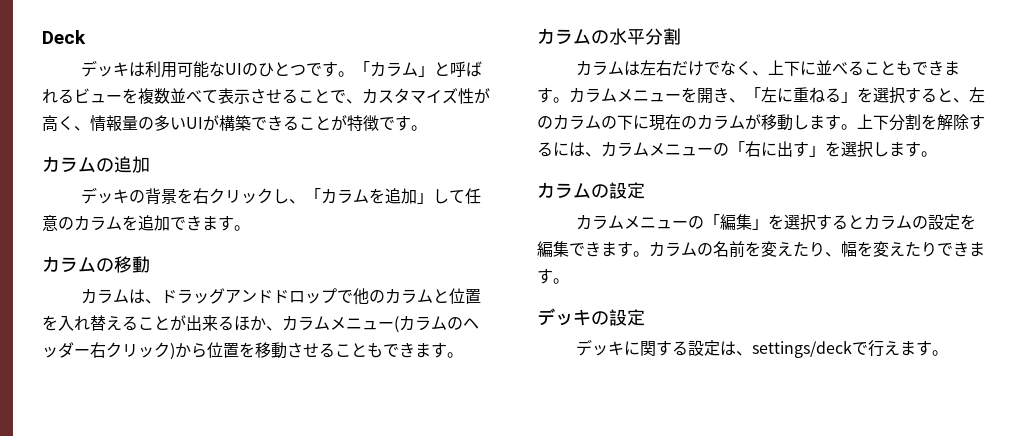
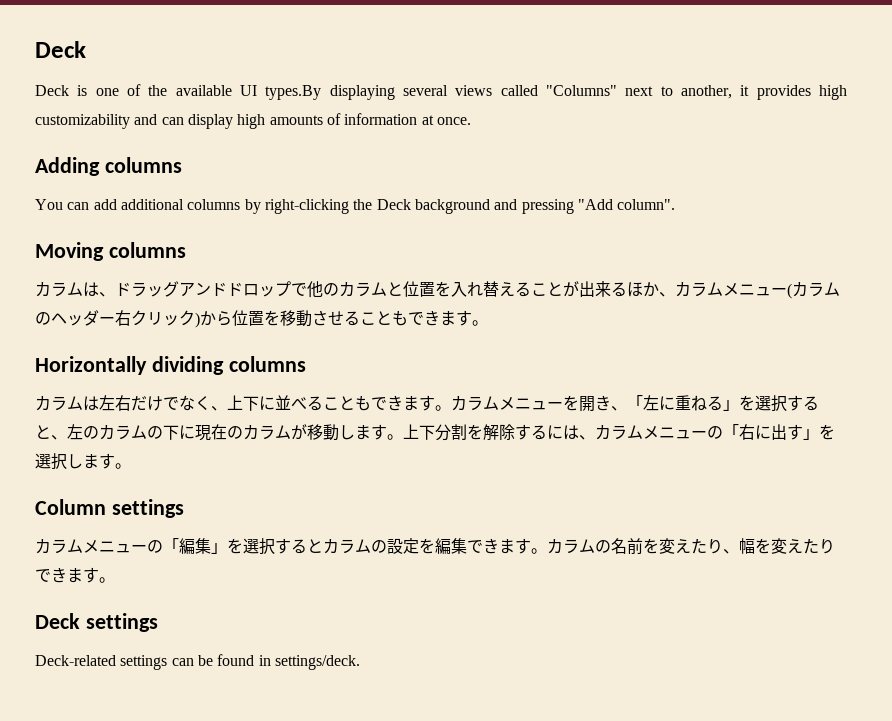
- デッキは利用可能なUIのひとつです。「カラム」と呼ばれるビューを複数並べて表示させることで、カスタマイズ性が高く、情報量の多いUIが構築できることが特徴です。
- カラムの追加
- デッキの背景を右クリックし、「カラムを追加」して任意のカラムを追加できます。
- カラムの移動
+ Deck is one of the available UI types.By displaying several views called "Columns" next to another, it provides high customizability and can display high amounts of information at once.
+ Adding columns
+ You can add additional columns by right-clicking the Deck background and pressing "Add column".
+ Moving columns
- カラムの水平分割
+ Horizontally dividing columns
  上下分割を解除するには、カラムメニューの「右に出す」を選択します。
- カラムの設定
+ Column settings
- デッキの設定
- デッキに関する設定は、settings/deckで行えます。
+ Deck settings
+ Deck-related settings can be found in settings/deck.

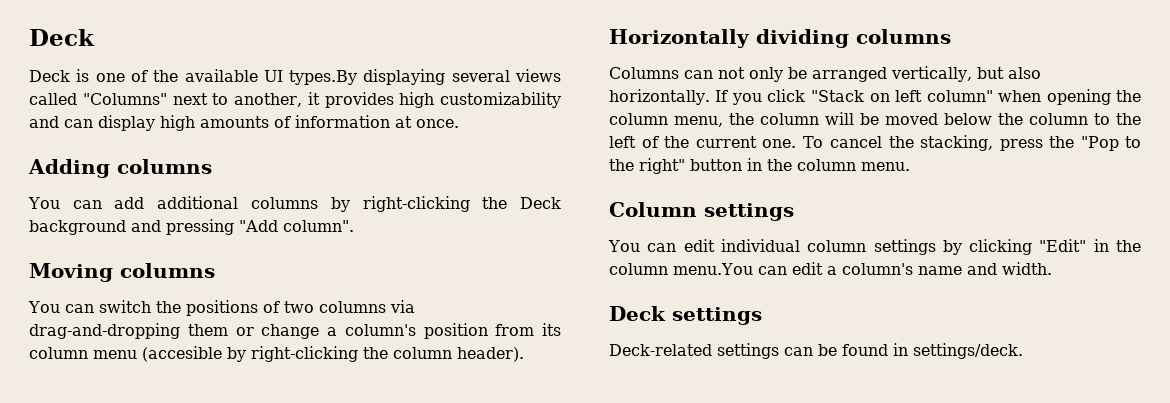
- カラムは、ドラッグアンドドロップで他のカラムと位置を入れ替えることが出来るほか、カラムメニュー(カラムのヘッダー右クリック)から位置を移動させることもできます。
+ You can switch the positions of two columns via drag-and-dropping them or change a column's position from its column menu (accesible by right-clicking the column header).
  Horizontally dividing columns
- カラムは左右だけでなく、上下に並べることもできます。カラムメニューを開き、「左に重ねる」を選択すると、左のカラムの下に現在のカラムが移動します。上下分割を解除するには、カラムメニューの「右に出す」を選択します。
+ Columns can not only be arranged vertically, but also horizontally. If you click "Stack on left column" when opening the column menu, the column will be moved below the column to the left of the current one. To cancel the stacking, press the "Pop to the right" button in the column menu.
  Column settings
- カラムメニューの「編集」を選択するとカラムの設定を編集できます。カラムの名前を変えたり、幅を変えたりできます。
+ You can edit individual column settings by clicking "Edit" in the column menu.You can edit a column's name and width.

